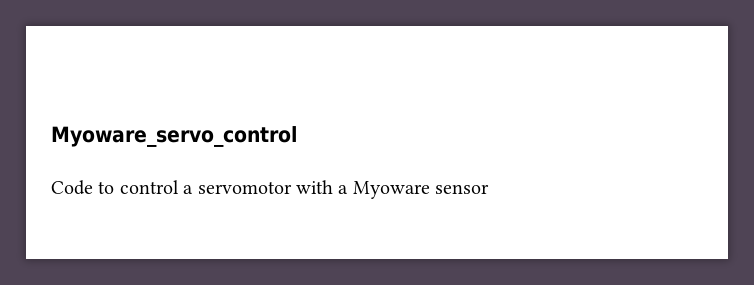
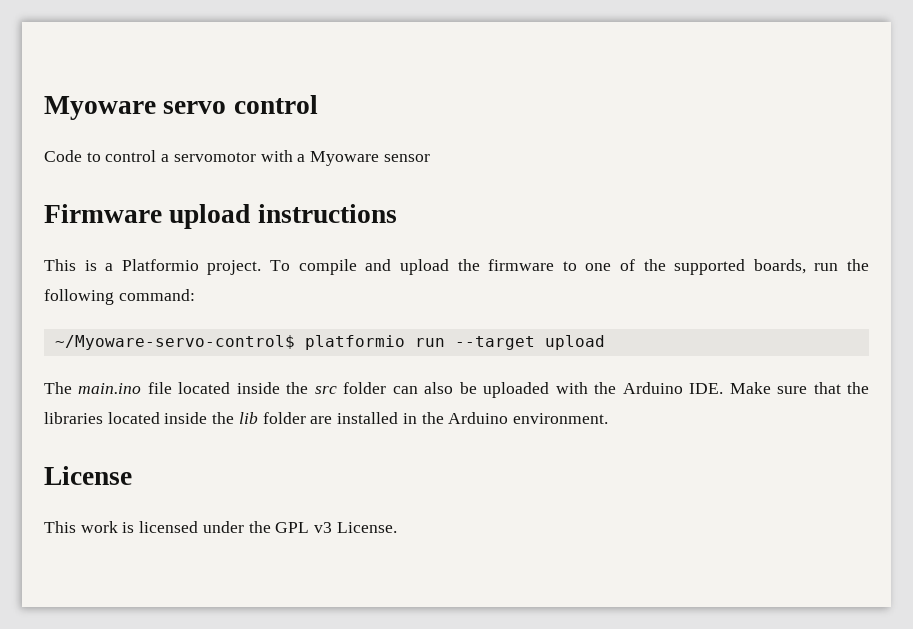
- Myoware_servo_control
+ Myoware servo control
+ Firmware upload instructions
+ This is a Platformio project. To compile and upload the firmware to one of the supported boards, run the following command:
+ ~/Myoware-servo-control$ platformio run --target upload
+ The main.ino file located inside the src folder can also be uploaded with the Arduino IDE. Make sure that the libraries located inside the lib folder are installed in the Arduino environment.
+ License
+ This work is licensed under the GPL v3 License.

